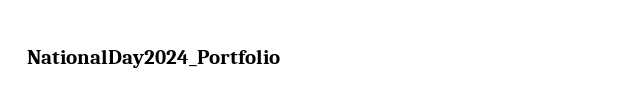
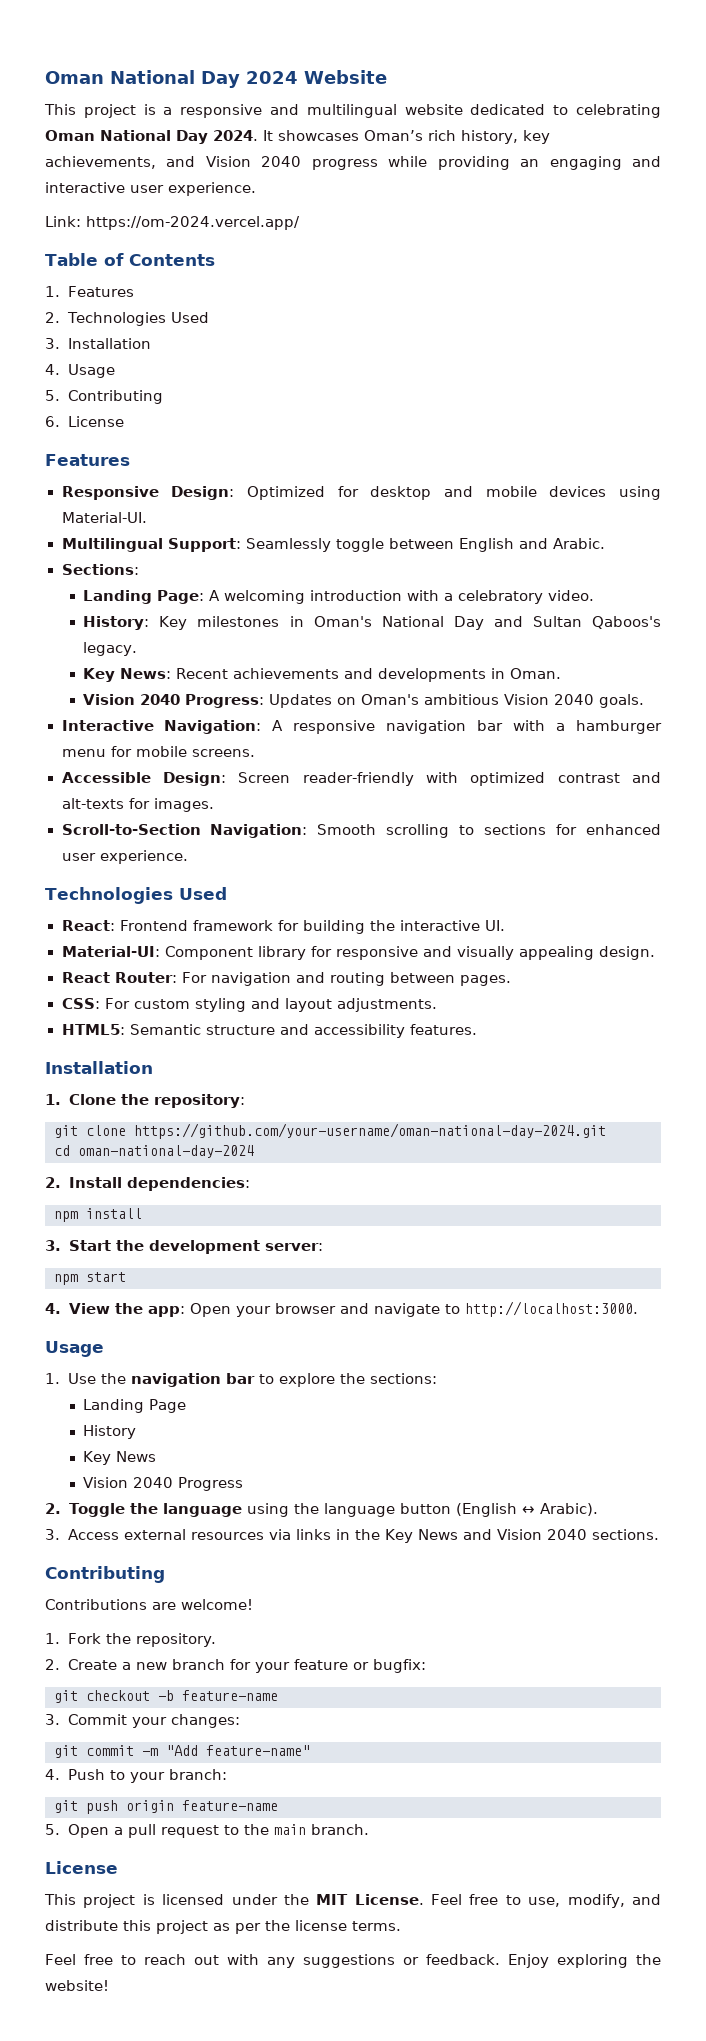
- NationalDay2024_Portfolio
+ Oman National Day 2024 Website
+ This project is a responsive and multilingual website dedicated to celebrating Oman National Day 2024. It showcases Oman’s rich history, key achievements, and Vision 2040 progress while providing an engaging and interactive user experience.
+ Link: https://om-2024.vercel.app/
+ Table of Contents
+ 1. Features
+ 2. Technologies Used
+ 3. Installation
+ 4. Usage
+ 5. Contributing
+ 6. License
+ Features
+ Responsive Design: Optimized for desktop and mobile devices using Material-UI.
+ Multilingual Support: Seamlessly toggle between English and Arabic.
+ Sections:
+ Landing Page: A welcoming introduction with a celebratory video.
+ History: Key milestones in Oman's National Day and Sultan Qaboos's legacy.
+ Key News: Recent achievements and developments in Oman.
+ Vision 2040 Progress: Updates on Oman's ambitious Vision 2040 goals.
+ Interactive Navigation: A responsive navigation bar with a hamburger menu for mobile screens.
+ Accessible Design: Screen reader-friendly with optimized contrast and alt-texts for images.
+ Scroll-to-Section Navigation: Smooth scrolling to sections for enhanced user experience.
+ Technologies Used
+ React: Frontend framework for building the interactive UI.
+ Material-UI: Component library for responsive and visually appealing design.
+ React Router: For navigation and routing between pages.
+ CSS: For custom styling and layout adjustments.
+ HTML5: Semantic structure and accessibility features.
+ Installation
+ 1. Clone the repository:
+ git clone https://github.com/your-username/oman-national-day-2024.git
+ cd oman-national-day-2024
+ 2. Install dependencies:
+ npm install
+ 3. Start the development server:
+ npm start
+ 4. View the app: Open your browser and navigate to http://localhost:3000.
+ Usage
+ 1. Use the navigation bar to explore the sections:
+ Landing Page
+ History
+ Key News
+ Vision 2040 Progress
+ 2. Toggle the language using the language button (English ↔ Arabic).
+ 3. Access external resources via links in the Key News and Vision 2040 sections.
+ Contributing
+ Contributions are welcome!
+ 1. Fork the repository.
+ 2. Create a new branch for your feature or bugfix:
+ git checkout -b feature-name
+ 3. Commit your changes:
+ git commit -m "Add feature-name"
+ 4. Push to your branch:
+ git push origin feature-name
+ 5. Open a pull request to the main branch.
+ License
+ This project is licensed under the MIT License. Feel free to use, modify, and distribute this project as per the license terms.
+ Feel free to reach out with any suggestions or feedback. Enjoy exploring the website!

